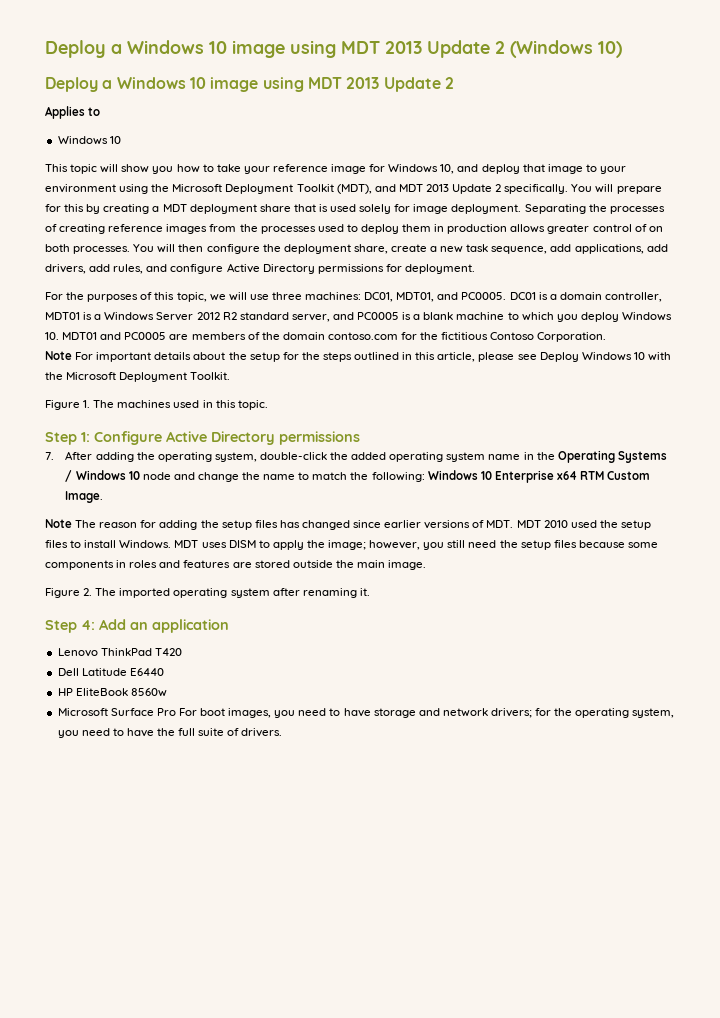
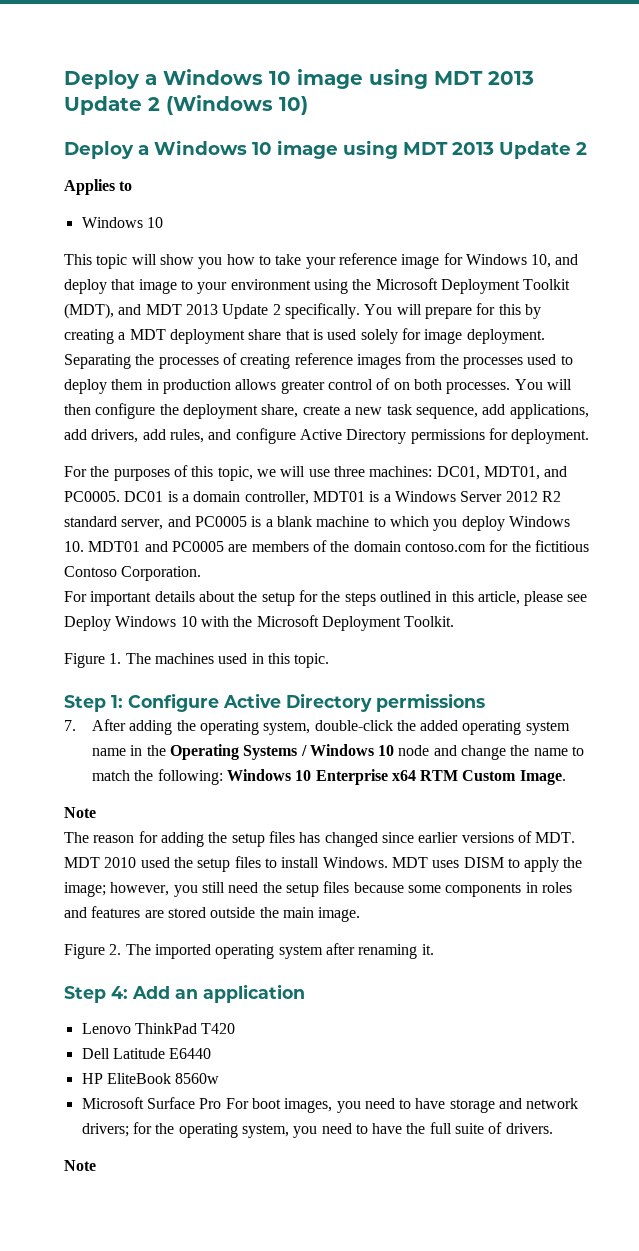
- Note For important details about the setup for the steps outlined in this article, please see Deploy Windows 10 with the Microsoft Deployment Toolkit.
+ For important details about the setup for the steps outlined in this article, please see Deploy Windows 10 with the Microsoft Deployment Toolkit.
  7. After adding the operating system, double-click the added operating system name in the Operating Systems / Windows 10 node and change the name to match the following: Windows 10 Enterprise x64 RTM Custom Image.
- Note The reason for adding the setup files has changed since earlier versions of MDT. MDT 2010 used the setup files to install Windows.
+ Note
+ The reason for adding the setup files has changed since earlier versions of MDT. MDT 2010 used the setup files to install Windows.
  Microsoft Surface Pro For boot images, you need to have storage and network drivers; for the operating system, you need to have the full suite of drivers.
+ Note

